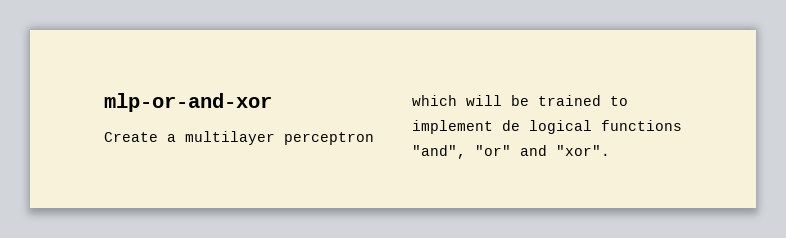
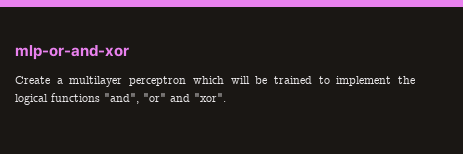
- Create a multilayer perceptron which will be trained to implement de logical functions "and", "or" and "xor".
+ Create a multilayer perceptron which will be trained to implement the logical functions "and", "or" and "xor".

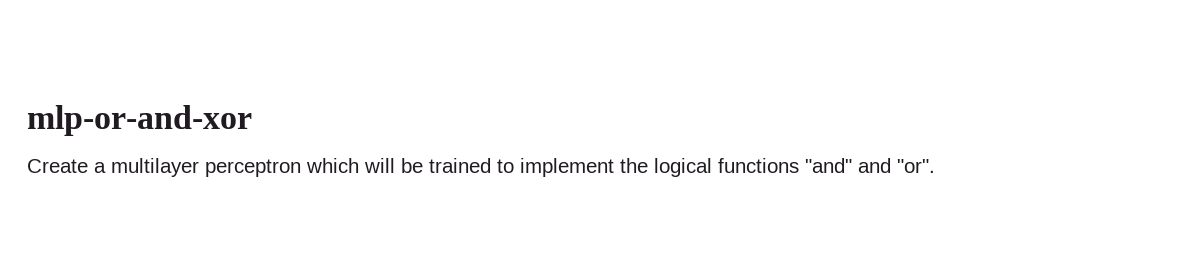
- Create a multilayer perceptron which will be trained to implement the logical functions "and", "or" and "xor".
+ Create a multilayer perceptron which will be trained to implement the logical functions "and" and "or".

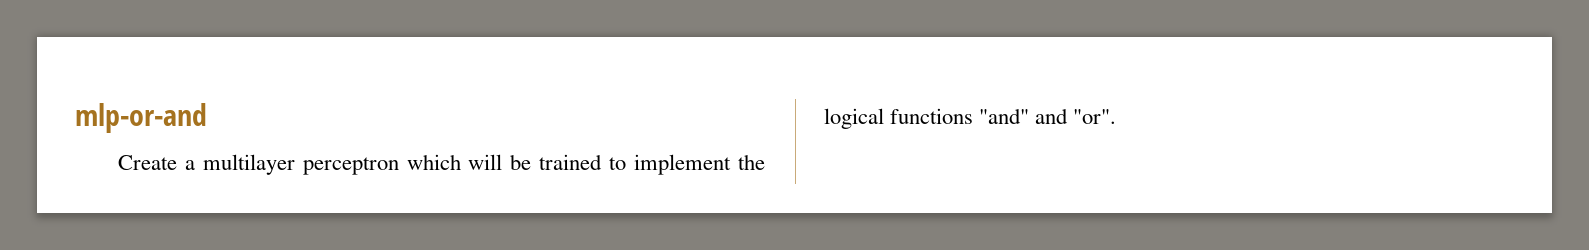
- mlp-or-and-xor
+ mlp-or-and

